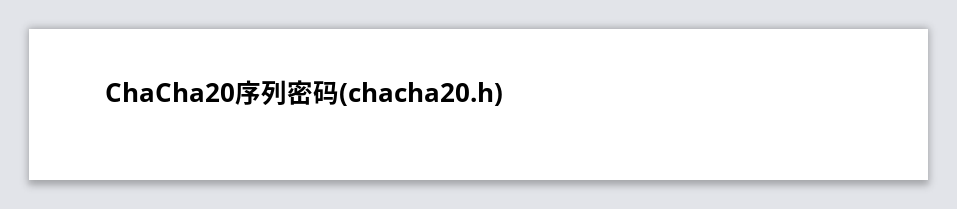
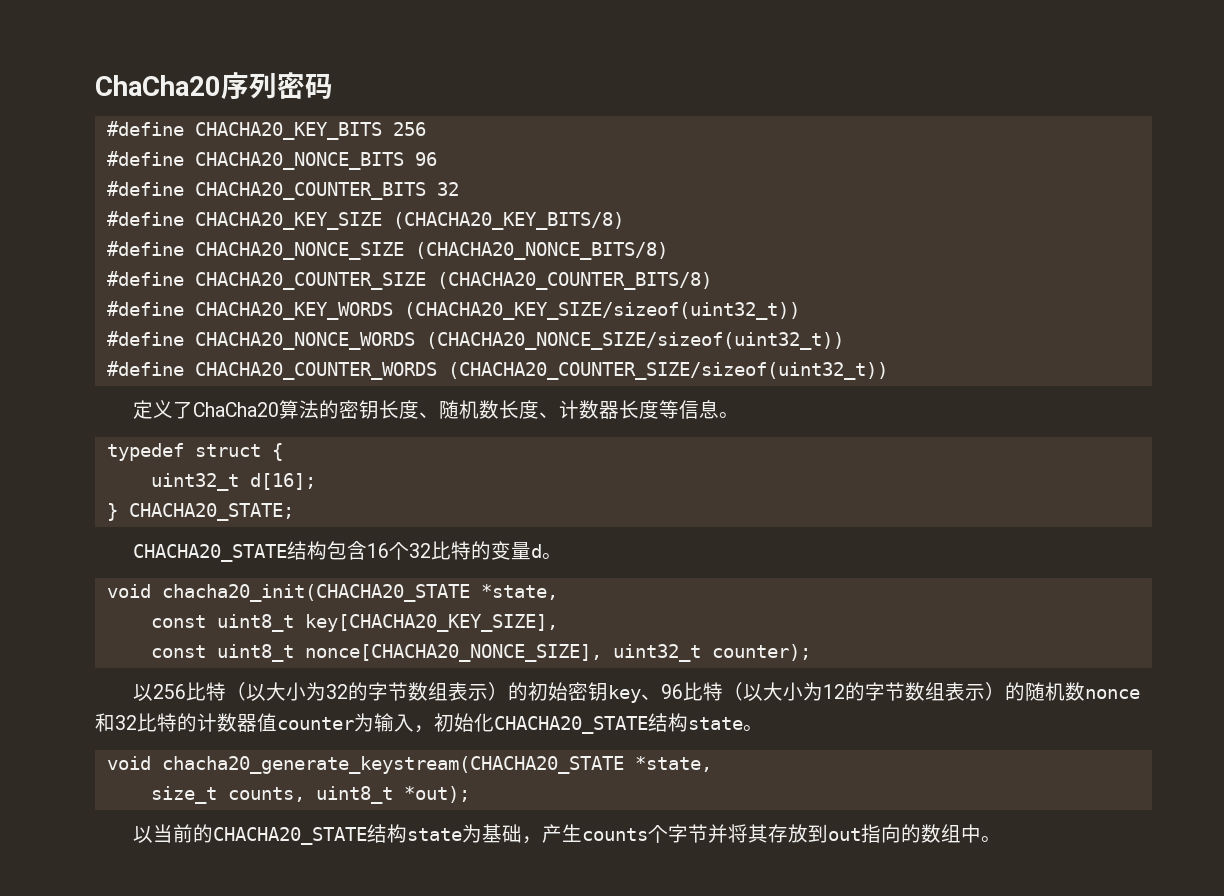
- ChaCha20序列密码(chacha20.h)
+ ChaCha20序列密码
+ #define CHACHA20_KEY_BITS 256
+ #define CHACHA20_NONCE_BITS 96
+ #define CHACHA20_COUNTER_BITS 32
+ #define CHACHA20_KEY_SIZE (CHACHA20_KEY_BITS/8)
+ #define CHACHA20_NONCE_SIZE (CHACHA20_NONCE_BITS/8)
+ #define CHACHA20_COUNTER_SIZE (CHACHA20_COUNTER_BITS/8)
+ #define CHACHA20_KEY_WORDS (CHACHA20_KEY_SIZE/sizeof(uint32_t))
+ #define CHACHA20_NONCE_WORDS (CHACHA20_NONCE_SIZE/sizeof(uint32_t))
+ #define CHACHA20_COUNTER_WORDS (CHACHA20_COUNTER_SIZE/sizeof(uint32_t))
+ 定义了ChaCha20算法的密钥长度、随机数长度、计数器长度等信息。
+ typedef struct {
+ uint32_t d[16];
+ } CHACHA20_STATE;
+ CHACHA20_STATE结构包含16个32比特的变量d。
+ void chacha20_init(CHACHA20_STATE *state,
+ const uint8_t key[CHACHA20_KEY_SIZE],
+ const uint8_t nonce[CHACHA20_NONCE_SIZE], uint32_t counter);
+ 以256比特（以大小为32的字节数组表示）的初始密钥key、96比特（以大小为12的字节数组表示）的随机数nonce和32比特的计数器值counter为输入，初始化CHACHA20_STATE结构state。
+ void chacha20_generate_keystream(CHACHA20_STATE *state,
+ size_t counts, uint8_t *out);
+ 以当前的CHACHA20_STATE结构state为基础，产生counts个字节并将其存放到out指向的数组中。

